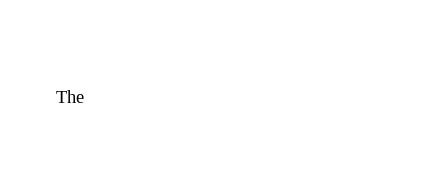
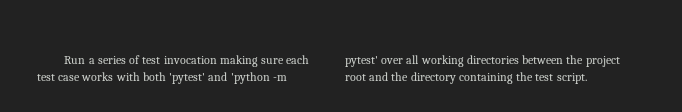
- The
+ Run a series of test invocation making sure each test case works with both 'pytest' and 'python -m pytest' over all working directories between the project root and the directory containing the test script.

